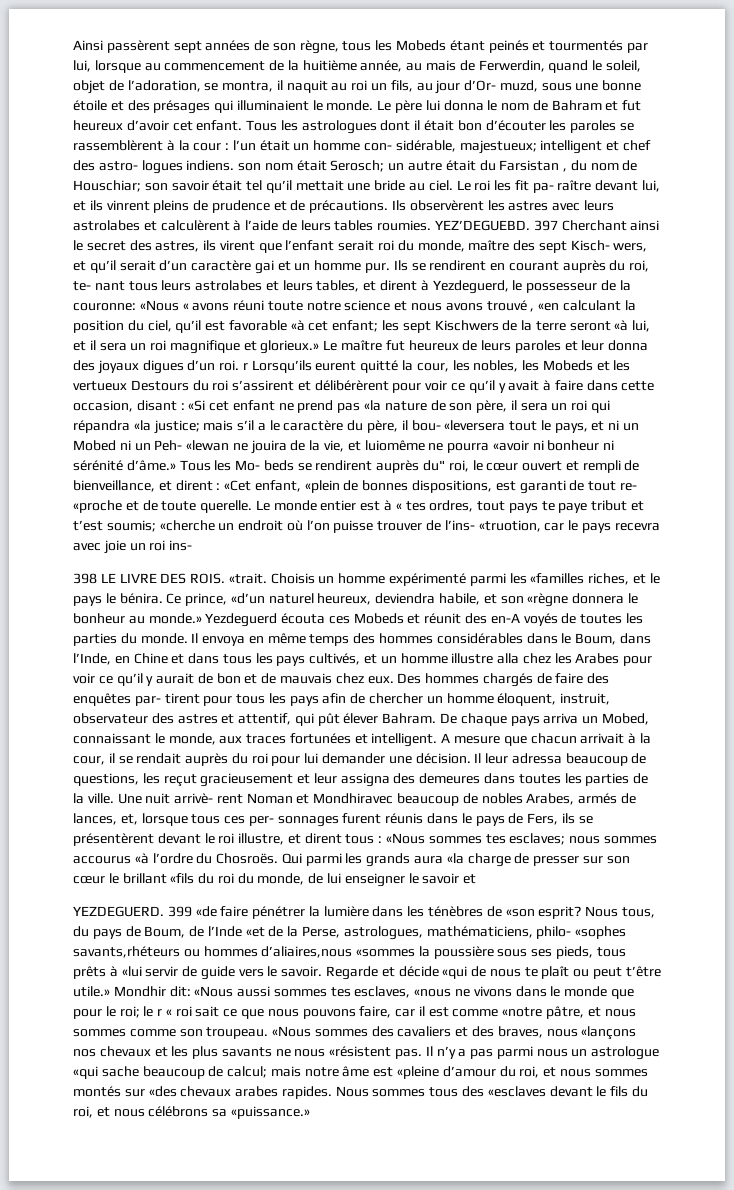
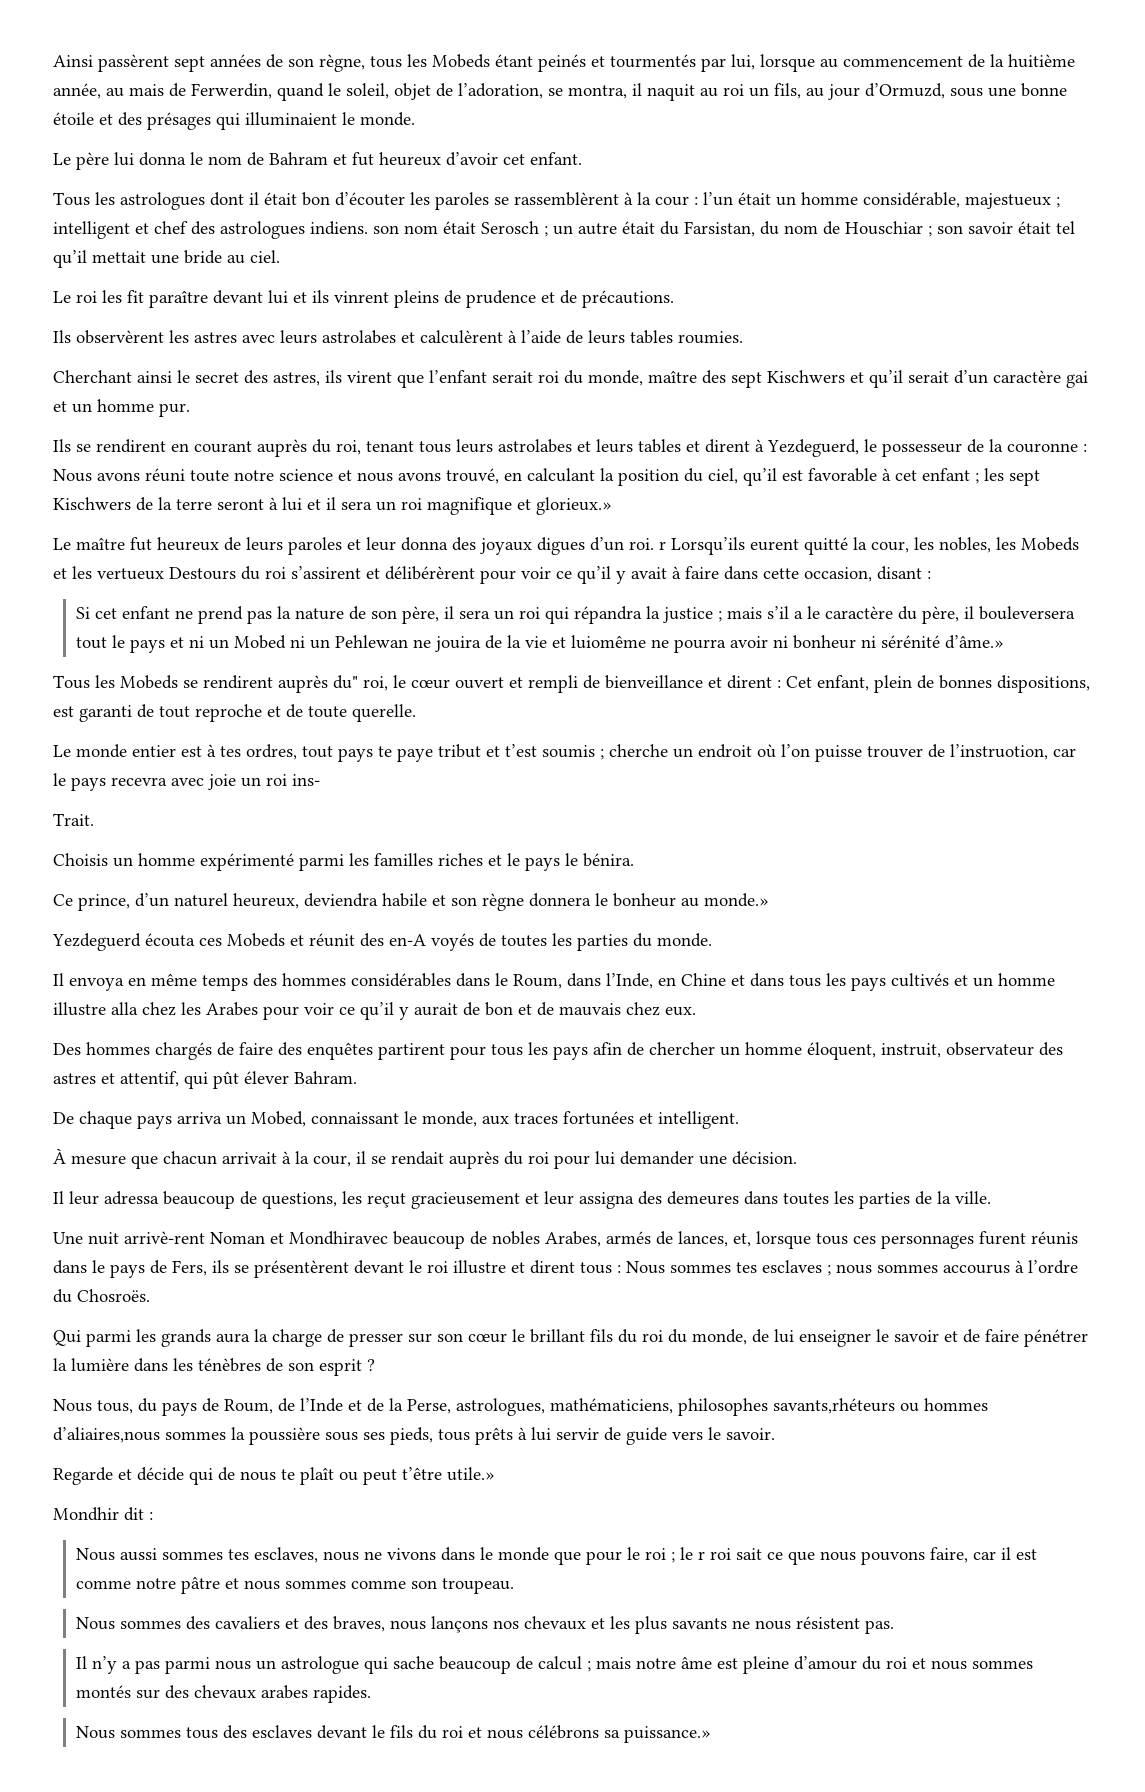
- Ainsi passèrent sept années de son règne, tous les Mobeds étant peinés et tourmentés par lui, lorsque au commencement de la huitième année, au mais de Ferwerdin, quand le soleil, objet de l’adoration, se montra, il naquit au roi un fils, au jour d’Or- muzd, sous une bonne étoile et des présages qui illuminaient le monde. Le père lui donna le nom de Bahram et fut heureux d’avoir cet enfant. Tous les astrologues dont il était bon d’écouter les paroles se rassemblèrent à la cour :
+ Ainsi passèrent sept années de son règne, tous les Mobeds étant peinés et tourmentés par lui, lorsque au commencement de la huitième année, au mais de Ferwerdin, quand le soleil, objet de l’adoration, se montra, il naquit au roi un fils, au jour d’Ormuzd, sous une bonne étoile et des présages qui illuminaient le monde.
+ Le père lui donna le nom de Bahram et fut heureux d’avoir cet enfant.
+ Tous les astrologues dont il était bon d’écouter les paroles se rassemblèrent à la cour :
- l’un était un homme con- sidérable, majestueux;
+ l’un était un homme considérable, majestueux ;
- intelligent et chef des astro- logues indiens. son nom était Serosch;
+ intelligent et chef des astrologues indiens. son nom était Serosch ;
- un autre était du Farsistan , du nom de Houschiar;
+ un autre était du Farsistan, du nom de Houschiar ;
- son savoir était tel qu’il mettait une bride au ciel. Le roi les fit pa- raître devant lui, et ils vinrent pleins de prudence et de précautions. Ils observèrent les astres avec leurs astrolabes et calculèrent à l’aide de leurs tables roumies. YEZ’DEGUEBD. 397 Cherchant ainsi le secret des astres, ils virent que l’enfant serait roi du monde, maître des sept Kisch- wers, et qu’il serait d’un caractère gai et un homme pur. Ils se rendirent en courant auprès du roi, te- nant tous leurs astrolabes et leurs tables, et dirent à Yezdeguerd, le possesseur de la couronne: «Nous « avons réuni toute notre science et nous avons trouvé , «en calculant la position du ciel, qu’il est favorable «à cet enfant;
+ son savoir était tel qu’il mettait une bride au ciel.
+ Le roi les fit paraître devant lui et ils vinrent pleins de prudence et de précautions.
+ Ils observèrent les astres avec leurs astrolabes et calculèrent à l’aide de leurs tables roumies.
+ Cherchant ainsi le secret des astres, ils virent que l’enfant serait roi du monde, maître des sept Kischwers et qu’il serait d’un caractère gai et un homme pur.
+ Ils se rendirent en courant auprès du roi, tenant tous leurs astrolabes et leurs tables et dirent à Yezdeguerd, le possesseur de la couronne : Nous avons réuni toute notre science et nous avons trouvé, en calculant la position du ciel, qu’il est favorable à cet enfant ;
- les sept Kischwers de la terre seront «à lui, et il sera un roi magnifique et glorieux.» Le maître fut heureux de leurs paroles et leur donna des joyaux digues d’un roi. r Lorsqu’ils eurent quitté la cour, les nobles, les Mobeds et les vertueux Destours du roi s’assirent et délibérèrent pour voir ce qu’il y avait à faire dans cette occasion, disant : «Si cet enfant ne prend pas «la nature de son père, il sera un roi qui répandra «la justice;
+ les sept Kischwers de la terre seront à lui et il sera un roi magnifique et glorieux.»
+ Le maître fut heureux de leurs paroles et leur donna des joyaux digues d’un roi. r Lorsqu’ils eurent quitté la cour, les nobles, les Mobeds et les vertueux Destours du roi s’assirent et délibérèrent pour voir ce qu’il y avait à faire dans cette occasion, disant :
+ Si cet enfant ne prend pas la nature de son père, il sera un roi qui répandra la justice ;
- mais s’il a le caractère du père, il bou- «leversera tout le pays, et ni un Mobed ni un Peh- «lewan ne jouira de la vie, et luiomême ne pourra «avoir ni bonheur ni sérénité d’âme.» Tous les Mo- beds se rendirent auprès du" roi, le cœur ouvert et rempli de bienveillance, et dirent :
+ mais s’il a le caractère du père, il bouleversera tout le pays et ni un Mobed ni un Pehlewan ne jouira de la vie et luiomême ne pourra avoir ni bonheur ni sérénité d’âme.»
+ Tous les Mobeds se rendirent auprès du" roi, le cœur ouvert et rempli de bienveillance et dirent :
- «Cet enfant, «plein de bonnes dispositions, est garanti de tout re- «proche et de toute querelle. Le monde entier est à « tes ordres, tout pays te paye tribut et t’est soumis; «cherche un endroit où l’on puisse trouver de l’ins- «truotion, car le pays recevra avec joie un roi ins-
+ Cet enfant, plein de bonnes dispositions, est garanti de tout reproche et de toute querelle.
+ Le monde entier est à tes ordres, tout pays te paye tribut et t’est soumis ; cherche un endroit où l’on puisse trouver de l’instruotion, car le pays recevra avec joie un roi ins-
- 398 LE LIVRE DES ROIS. «trait. Choisis un homme expérimenté parmi les «familles riches, et le pays le bénira. Ce prince, «d’un naturel heureux, deviendra habile, et son «règne donnera le bonheur au monde.» Yezdeguerd écouta ces Mobeds et réunit des en-A voyés de toutes les parties du monde. Il envoya en même temps des hommes considérables dans le Boum, dans l’Inde, en Chine et dans tous les pays cultivés, et un homme illustre alla chez les Arabes pour voir ce qu’il y aurait de bon et de mauvais chez eux. Des hommes chargés de faire des enquêtes par- tirent pour tous les pays afin de chercher un homme éloquent, instruit, observateur des astres et attentif, qui pût élever Bahram. De chaque pays arriva un Mobed, connaissant le monde, aux traces fortunées et intelligent. A mesure que chacun arrivait à la cour, il se rendait auprès du roi pour lui demander une décision. Il leur adressa beaucoup de questions, les reçut gracieusement et leur assigna des demeures dans toutes les parties de la ville. Une nuit arrivè- rent Noman et Mondhiravec beaucoup de nobles Arabes, armés de lances, et, lorsque tous ces per- sonnages furent réunis dans le pays de Fers, ils se présentèrent devant le roi illustre, et dirent tous :
+ Trait.
+ Choisis un homme expérimenté parmi les familles riches et le pays le bénira.
+ Ce prince, d’un naturel heureux, deviendra habile et son règne donnera le bonheur au monde.»
+ Yezdeguerd écouta ces Mobeds et réunit des en-A voyés de toutes les parties du monde.
+ Il envoya en même temps des hommes considérables dans le Roum, dans l’Inde, en Chine et dans tous les pays cultivés et un homme illustre alla chez les Arabes pour voir ce qu’il y aurait de bon et de mauvais chez eux.
+ Des hommes chargés de faire des enquêtes partirent pour tous les pays afin de chercher un homme éloquent, instruit, observateur des astres et attentif, qui pût élever Bahram.
+ De chaque pays arriva un Mobed, connaissant le monde, aux traces fortunées et intelligent.
+ À mesure que chacun arrivait à la cour, il se rendait auprès du roi pour lui demander une décision.
+ Il leur adressa beaucoup de questions, les reçut gracieusement et leur assigna des demeures dans toutes les parties de la ville.
+ Une nuit arrivè-rent Noman et Mondhiravec beaucoup de nobles Arabes, armés de lances, et, lorsque tous ces personnages furent réunis dans le pays de Fers, ils se présentèrent devant le roi illustre et dirent tous :
- «Nous sommes tes esclaves;
+ Nous sommes tes esclaves ;
- nous sommes accourus «à l’ordre du Chosroës. Qui parmi les grands aura «la charge de presser sur son cœur le brillant «fils du roi du monde, de lui enseigner le savoir et
- YEZDEGUERD. 399 «de faire pénétrer la lumière dans les ténèbres de «son esprit? Nous tous, du pays de Boum, de l’Inde «et de la Perse, astrologues, mathématiciens, philo- «sophes savants,rhéteurs ou hommes d’aliaires,nous «sommes la poussière sous ses pieds, tous prêts à «lui servir de guide vers le savoir. Regarde et décide «qui de nous te plaît ou peut t’être utile.» Mondhir dit: «Nous aussi sommes tes esclaves, «nous ne vivons dans le monde que pour le roi;
+ nous sommes accourus à l’ordre du Chosroës.
+ Qui parmi les grands aura la charge de presser sur son cœur le brillant fils du roi du monde, de lui enseigner le savoir et de faire pénétrer la lumière dans les ténèbres de son esprit ?
+ Nous tous, du pays de Roum, de l’Inde et de la Perse, astrologues, mathématiciens, philosophes savants,rhéteurs ou hommes d’aliaires,nous sommes la poussière sous ses pieds, tous prêts à lui servir de guide vers le savoir.
+ Regarde et décide qui de nous te plaît ou peut t’être utile.»
+ Mondhir dit :
+ Nous aussi sommes tes esclaves, nous ne vivons dans le monde que pour le roi ;
- le r « roi sait ce que nous pouvons faire, car il est comme «notre pâtre, et nous sommes comme son troupeau. «Nous sommes des cavaliers et des braves, nous «lançons nos chevaux et les plus savants ne nous «résistent pas. Il n’y a pas parmi nous un astrologue «qui sache beaucoup de calcul;
+ le r roi sait ce que nous pouvons faire, car il est comme notre pâtre et nous sommes comme son troupeau.
+ Nous sommes des cavaliers et des braves, nous lançons nos chevaux et les plus savants ne nous résistent pas.
+ Il n’y a pas parmi nous un astrologue qui sache beaucoup de calcul ;
- mais notre âme est «pleine d’amour du roi, et nous sommes montés sur «des chevaux arabes rapides. Nous sommes tous des «esclaves devant le fils du roi, et nous célébrons sa «puissance.»
+ mais notre âme est pleine d’amour du roi et nous sommes montés sur des chevaux arabes rapides.
+ Nous sommes tous des esclaves devant le fils du roi et nous célébrons sa puissance.»

